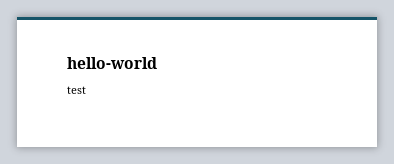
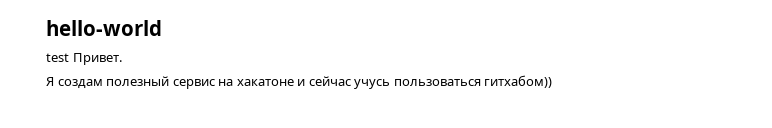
- test
+ test Привет.
+ Я создам полезный сервис на хакатоне и сейчас учусь пользоваться гитхабом))

